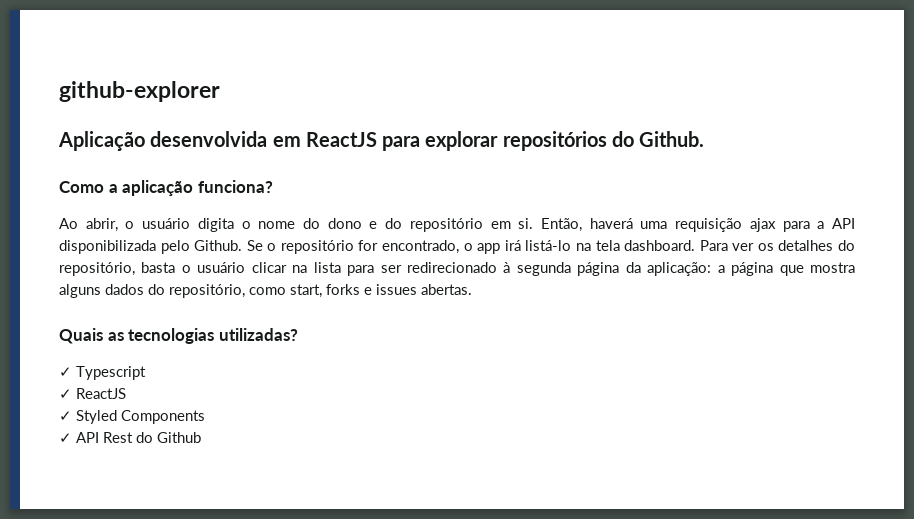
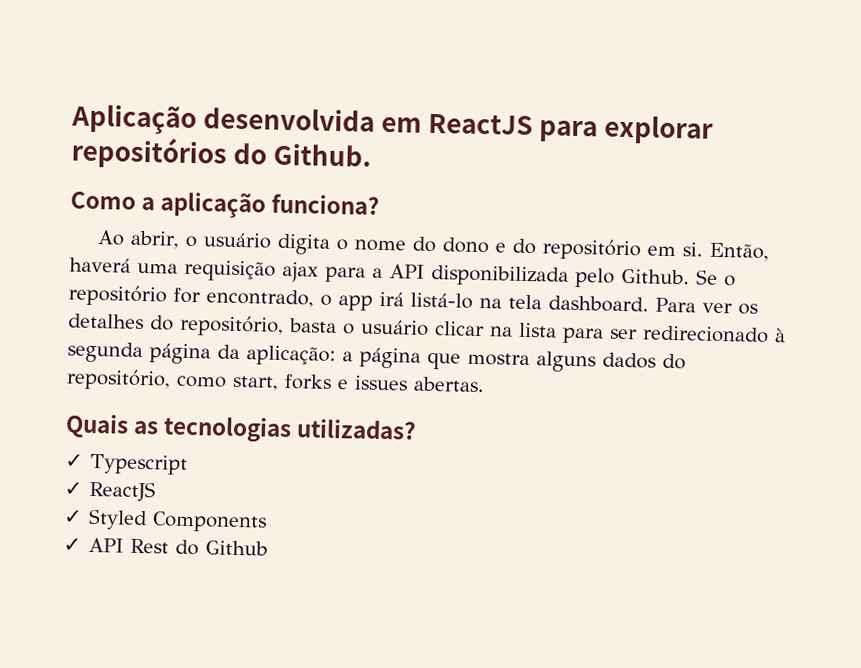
- github-explorer

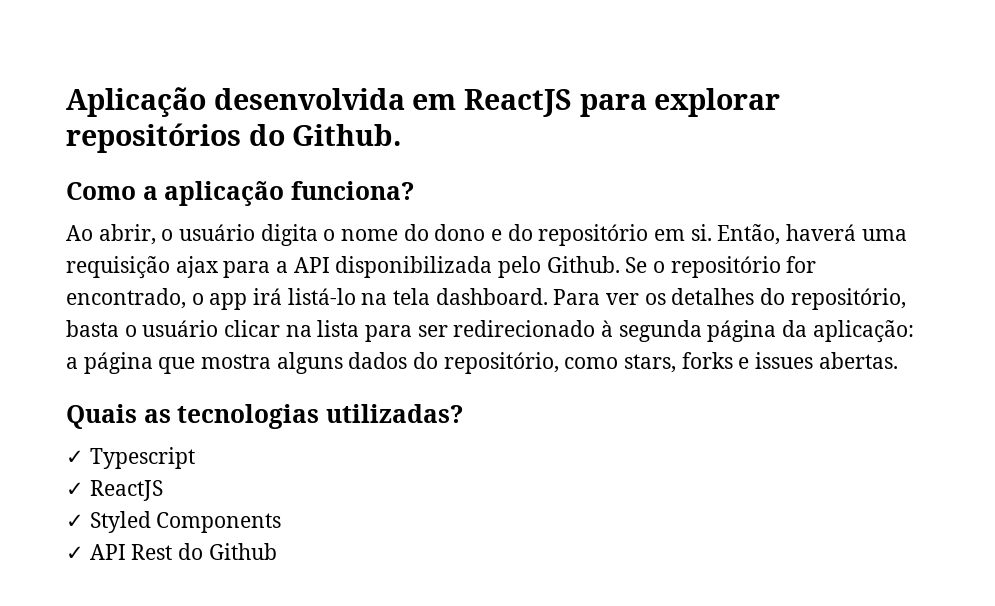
- Para ver os detalhes do repositório, basta o usuário clicar na lista para ser redirecionado à segunda página da aplicação: a página que mostra alguns dados do repositório, como start, forks e issues abertas.
+ Para ver os detalhes do repositório, basta o usuário clicar na lista para ser redirecionado à segunda página da aplicação: a página que mostra alguns dados do repositório, como stars, forks e issues abertas.

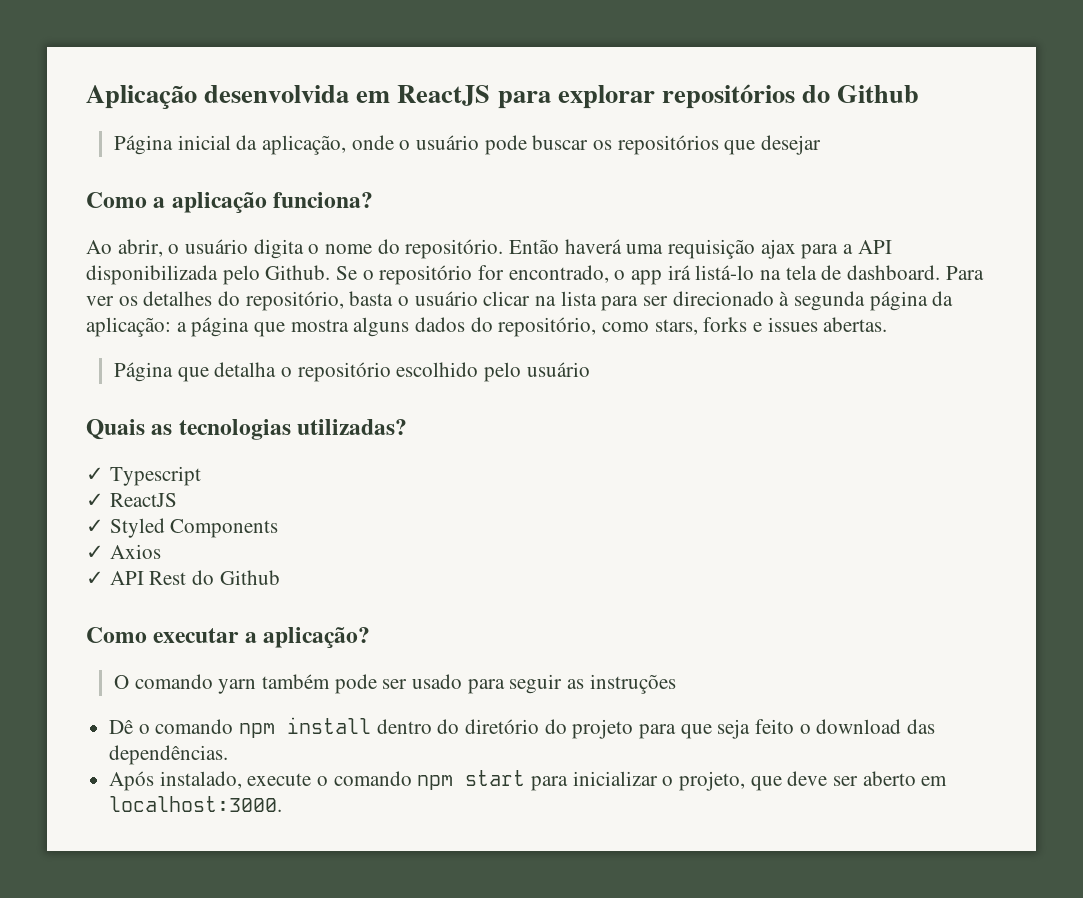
- Aplicação desenvolvida em ReactJS para explorar repositórios do Github.
+ Aplicação desenvolvida em ReactJS para explorar repositórios do Github
+ Página inicial da aplicação, onde o usuário pode buscar os repositórios que desejar
- Ao abrir, o usuário digita o nome do dono e do repositório em si. Então, haverá uma requisição ajax para a API disponibilizada pelo Github.
+ Ao abrir, o usuário digita o nome do repositório. Então haverá uma requisição ajax para a API disponibilizada pelo Github.
- Se o repositório for encontrado, o app irá listá-lo na tela dashboard.
+ Se o repositório for encontrado, o app irá listá-lo na tela de dashboard.
- Para ver os detalhes do repositório, basta o usuário clicar na lista para ser redirecionado à segunda página da aplicação: a página que mostra alguns dados do repositório, como stars, forks e issues abertas.
+ Para ver os detalhes do repositório, basta o usuário clicar na lista para ser direcionado à segunda página da aplicação: a página que mostra alguns dados do repositório, como stars, forks e issues abertas.
+ Página que detalha o repositório escolhido pelo usuário
+ ✓ Axios
+ Como executar a aplicação?
+ O comando yarn também pode ser usado para seguir as instruções
+ Dê o comando npm install dentro do diretório do projeto para que seja feito o download das dependências.
+ Após instalado, execute o comando npm start para inicializar o projeto, que deve ser aberto em localhost:3000.

